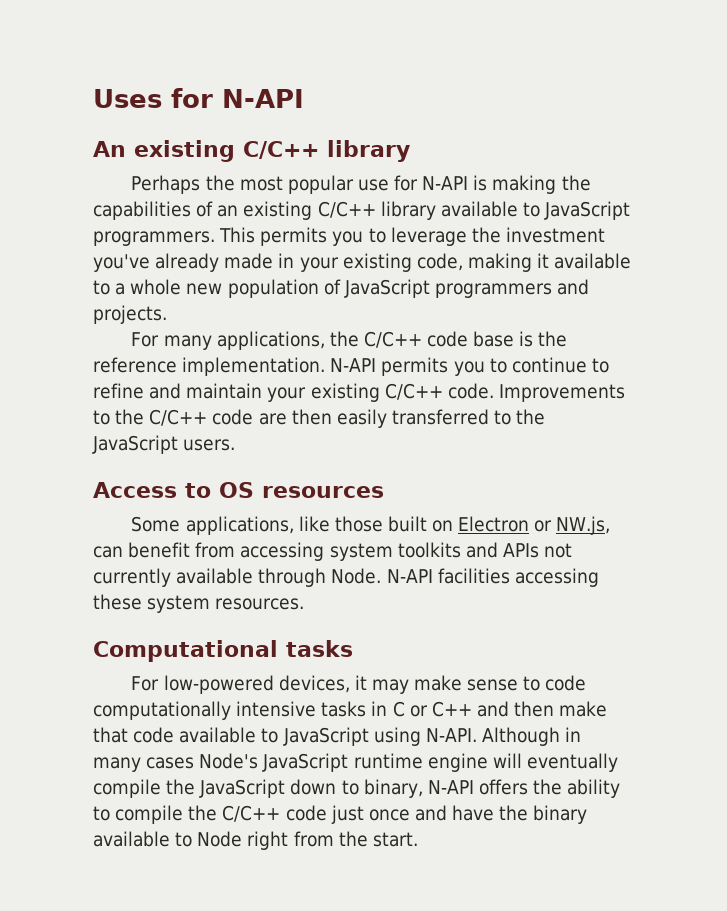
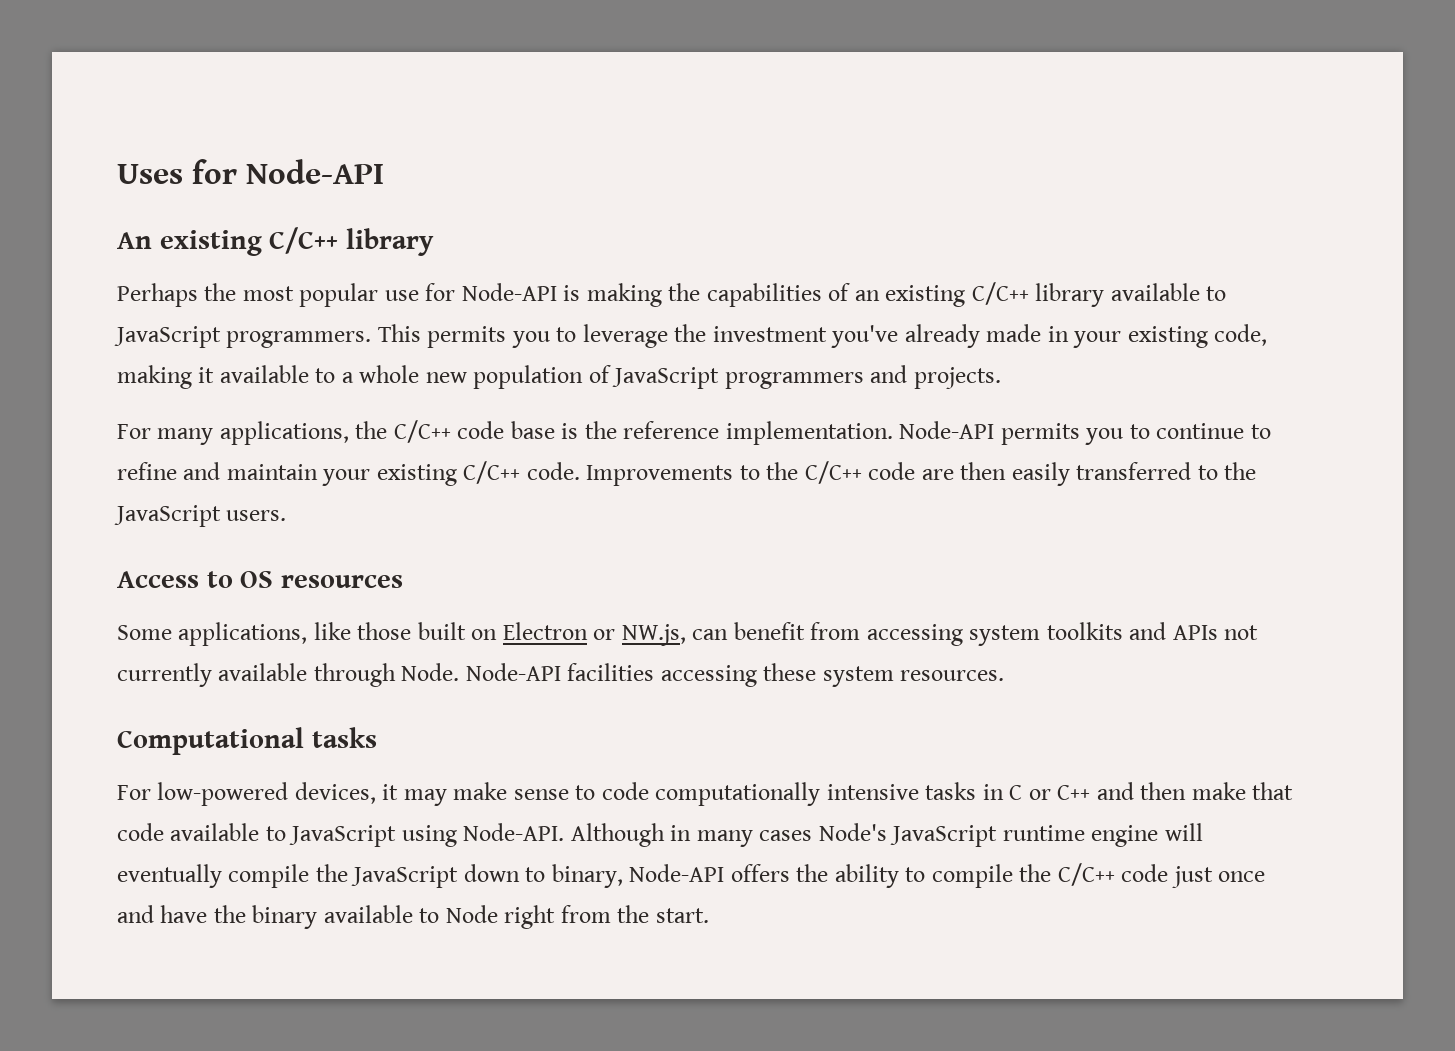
- Uses for N-API
+ Uses for Node-API
- Perhaps the most popular use for N-API is making the capabilities of an existing C/C++ library available to JavaScript programmers.
+ Perhaps the most popular use for Node-API is making the capabilities of an existing C/C++ library available to JavaScript programmers.
- N-API permits you to continue to refine and maintain your existing C/C++ code.
+ Node-API permits you to continue to refine and maintain your existing C/C++ code.
- N-API facilities accessing these system resources.
+ Node-API facilities accessing these system resources.
- For low-powered devices, it may make sense to code computationally intensive tasks in C or C++ and then make that code available to JavaScript using N-API.
+ For low-powered devices, it may make sense to code computationally intensive tasks in C or C++ and then make that code available to JavaScript using Node-API.
- Although in many cases Node's JavaScript runtime engine will eventually compile the JavaScript down to binary, N-API offers the ability to compile the C/C++ code just once and have the binary available to Node right from the start.
+ Although in many cases Node's JavaScript runtime engine will eventually compile the JavaScript down to binary, Node-API offers the ability to compile the C/C++ code just once and have the binary available to Node right from the start.

